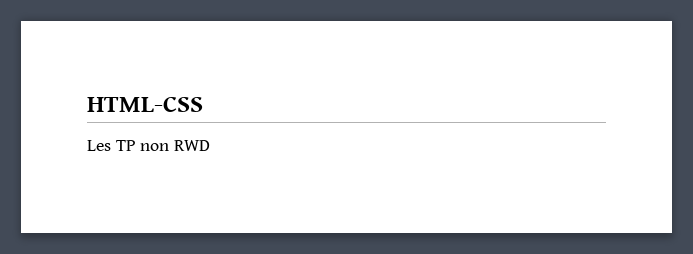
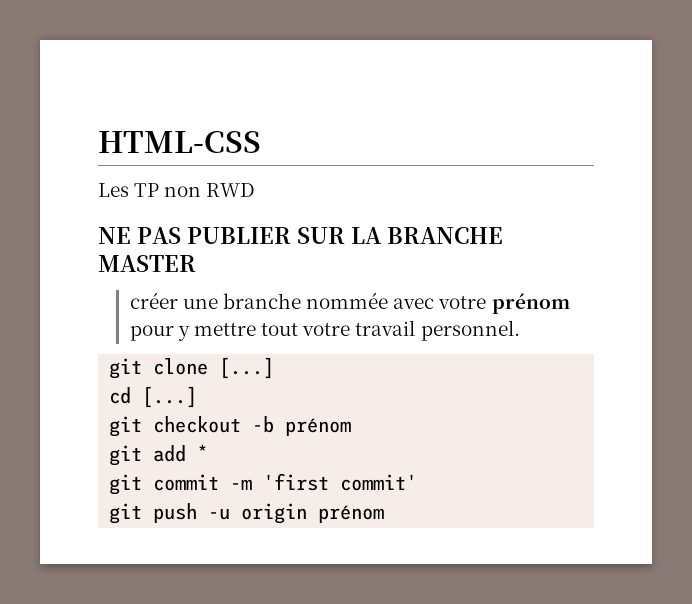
+ NE PAS PUBLIER SUR LA BRANCHE MASTER
+ créer une branche nommée avec votre prénom pour y mettre tout votre travail personnel.
+ git clone [...]
+ cd [...]
+ git checkout -b prénom
+ git add *
+ git commit -m 'first commit'
+ git push -u origin prénom

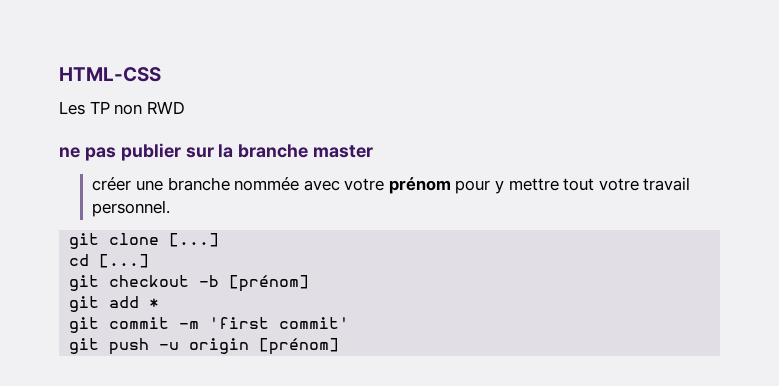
- NE PAS PUBLIER SUR LA BRANCHE MASTER
+ ne pas publier sur la branche master
- git checkout -b prénom
+ git checkout -b [prénom]
- git push -u origin prénom
+ git push -u origin [prénom]

